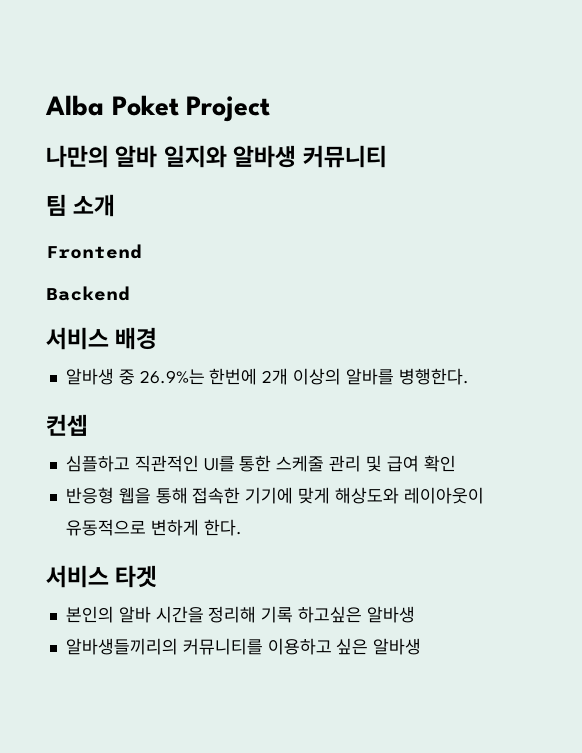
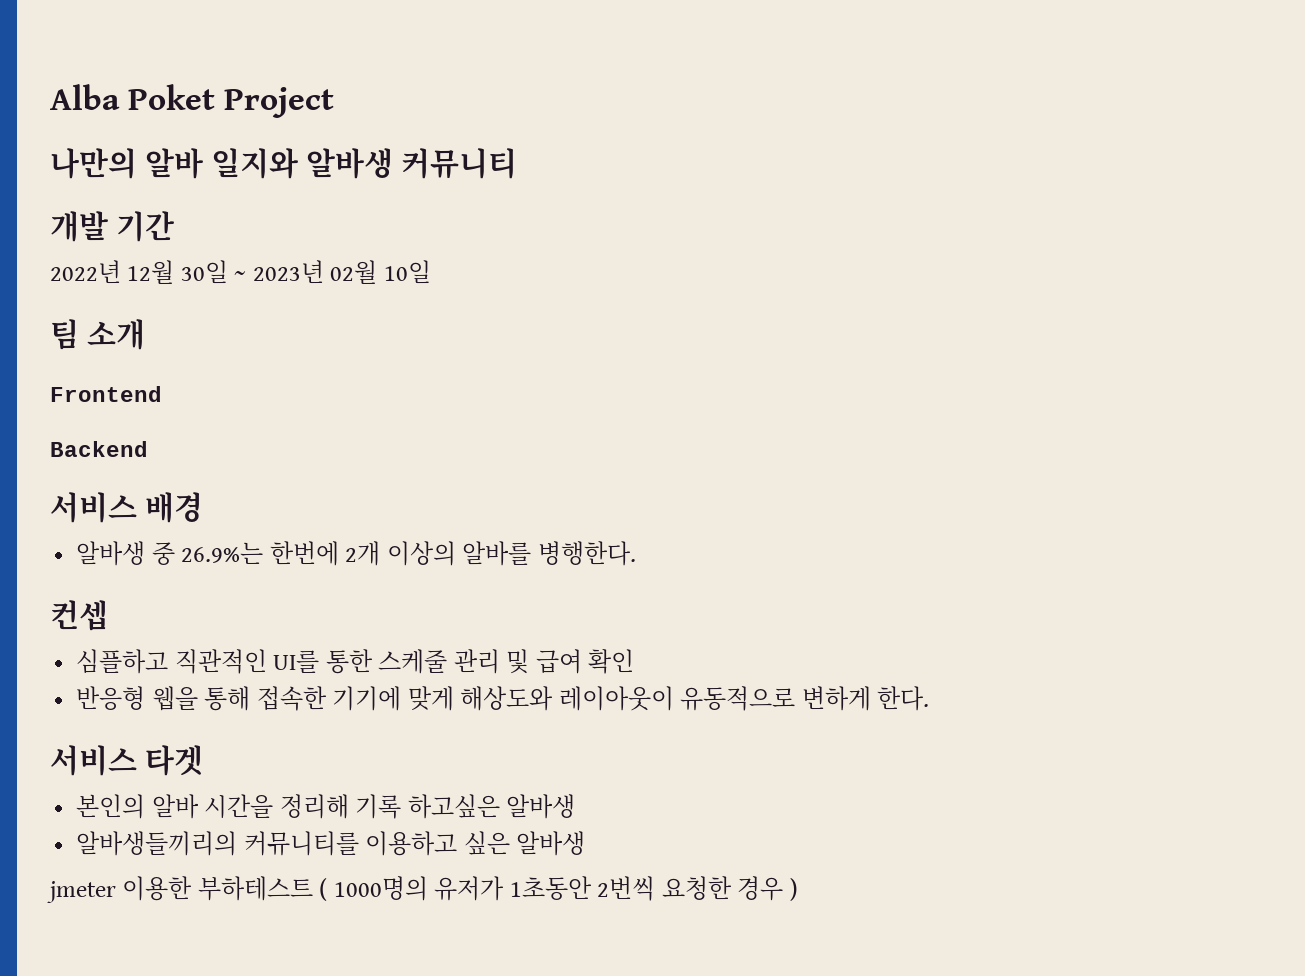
+ 개발 기간
+ 2022년 12월 30일 ~ 2023년 02월 10일
+ jmeter 이용한 부하테스트 ( 1000명의 유저가 1초동안 2번씩 요청한 경우 )

